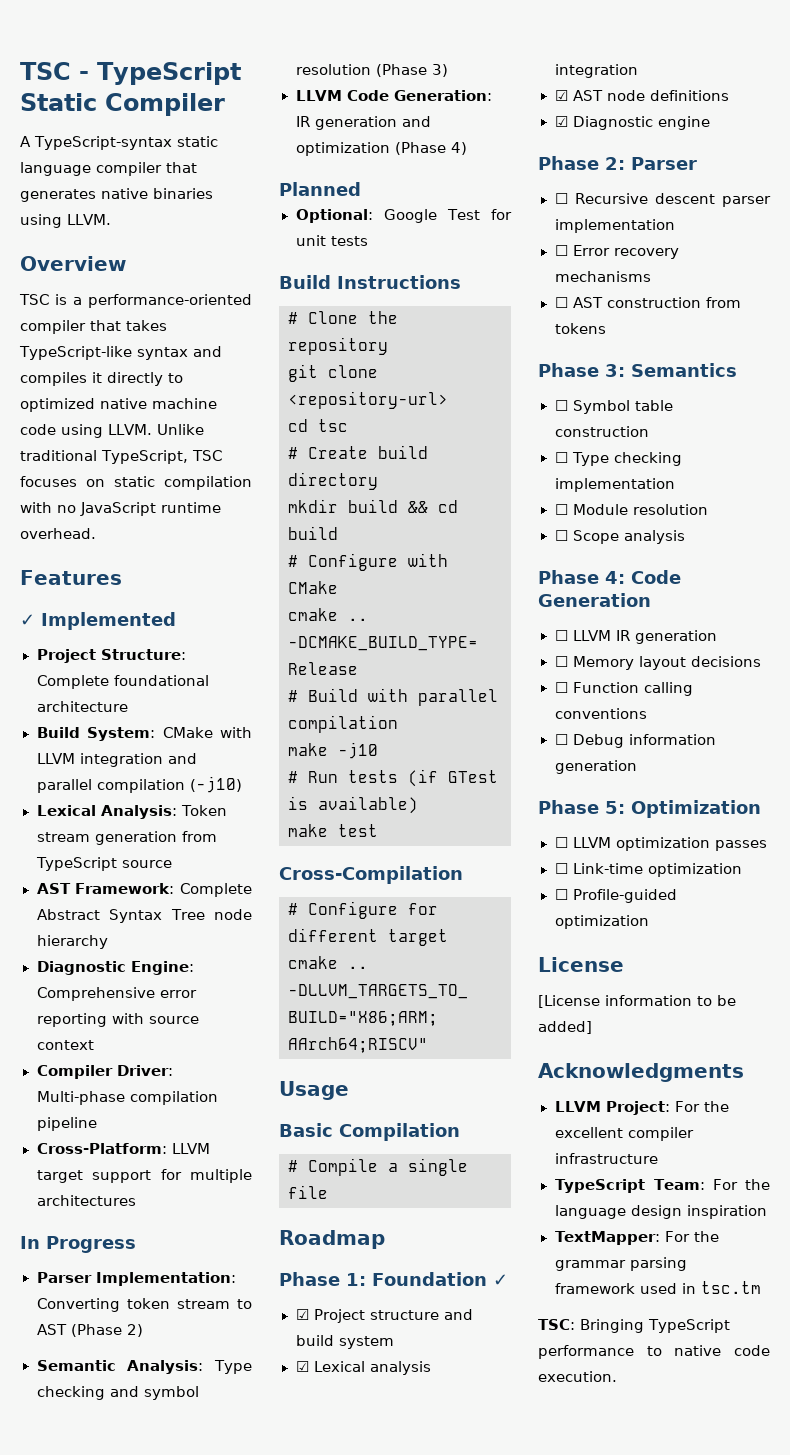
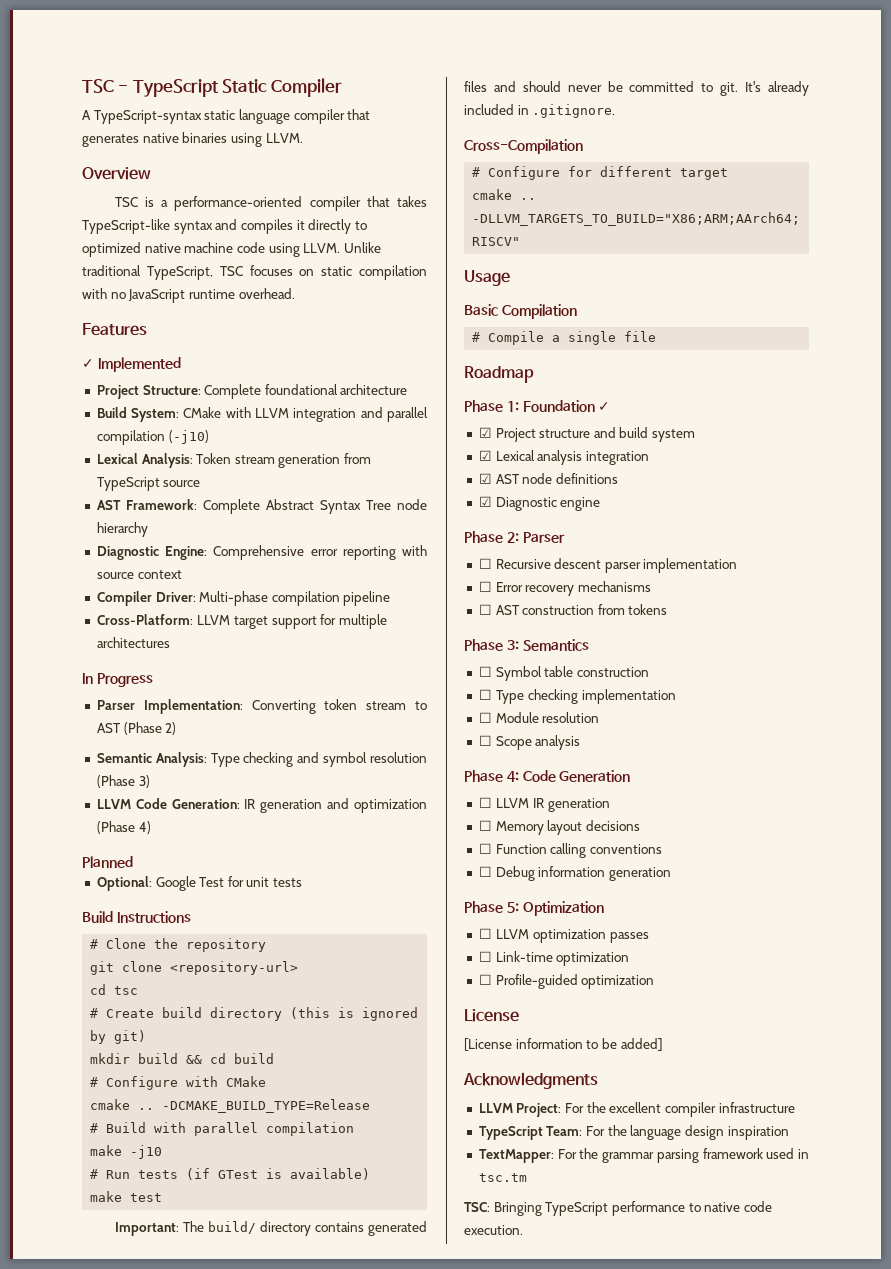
- # Create build directory
+ # Create build directory (this is ignored by git)
+ Important: The build/ directory contains generated files and should never be committed to git. It's already included in .gitignore.

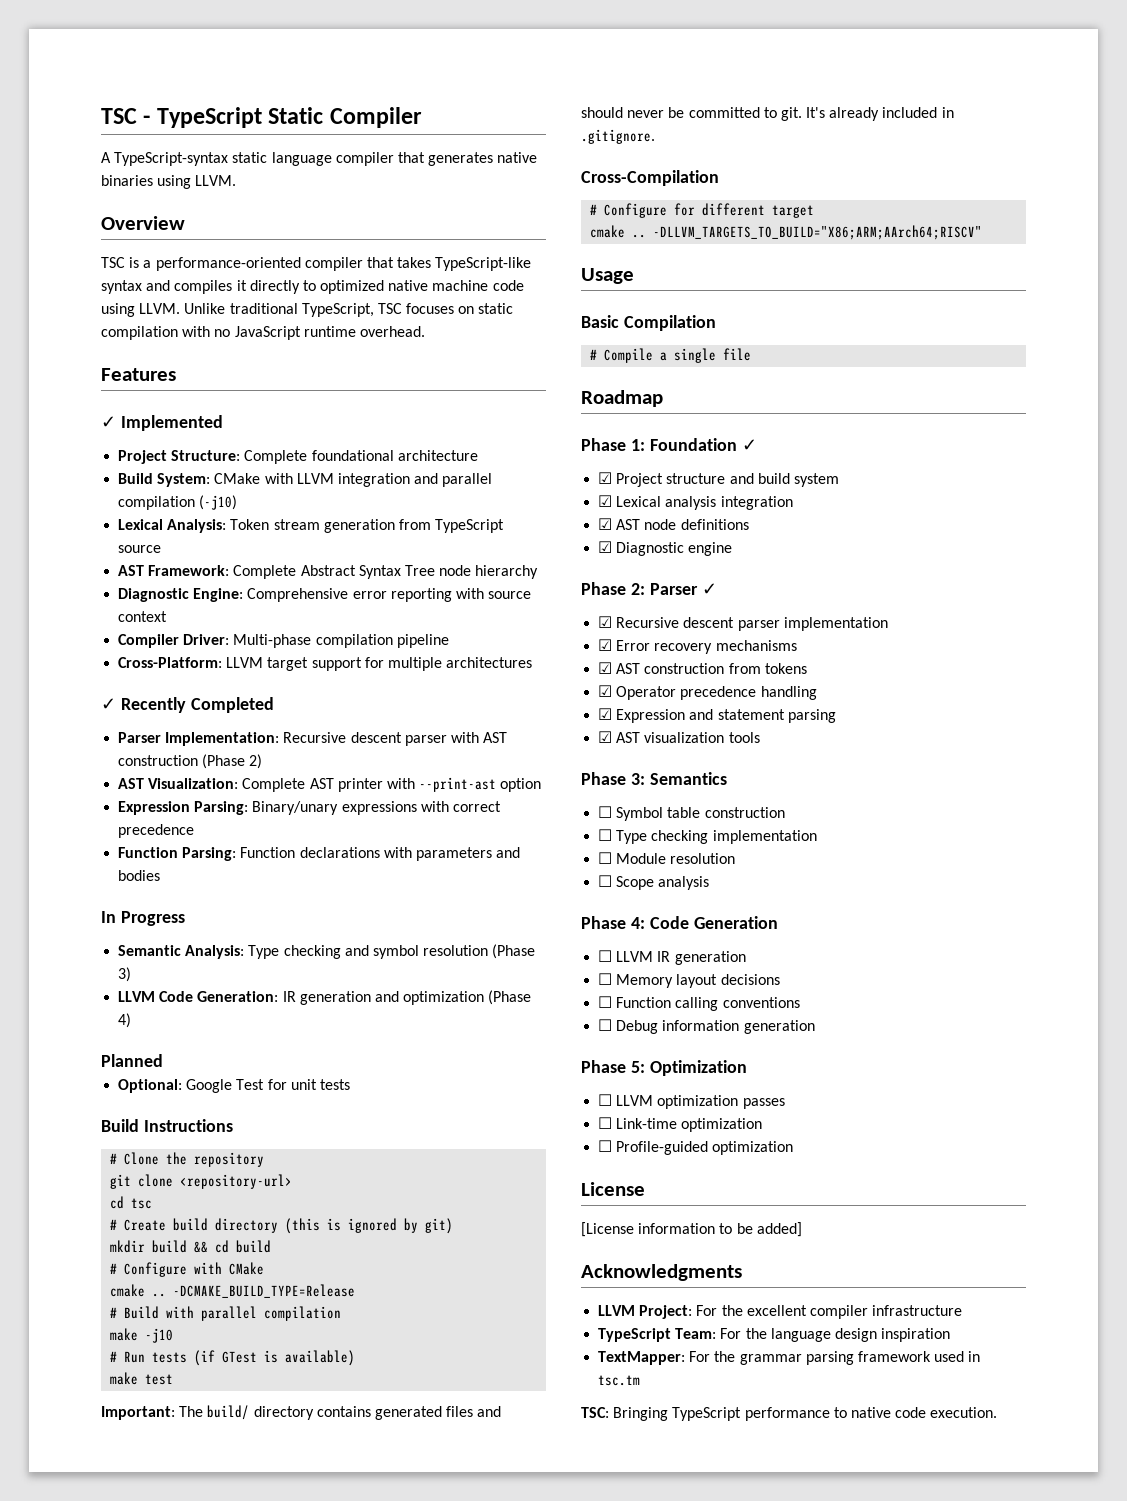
- In Progress
+ ✓ Recently Completed
- Parser Implementation: Converting token stream to AST (Phase 2)
+ Parser Implementation: Recursive descent parser with AST construction (Phase 2)
+ AST Visualization: Complete AST printer with --print-ast option
+ Expression Parsing: Binary/unary expressions with correct precedence
+ Function Parsing: Function declarations with parameters and bodies
+ In Progress
- Phase 2: Parser
- ☐ Recursive descent parser implementation
+ Phase 2: Parser ✓
+ ☑ Recursive descent parser implementation
- ☐ Error recovery mechanisms
+ ☑ Error recovery mechanisms
- ☐ AST construction from tokens
+ ☑ AST construction from tokens
+ ☑ Operator precedence handling
+ ☑ Expression and statement parsing
+ ☑ AST visualization tools

